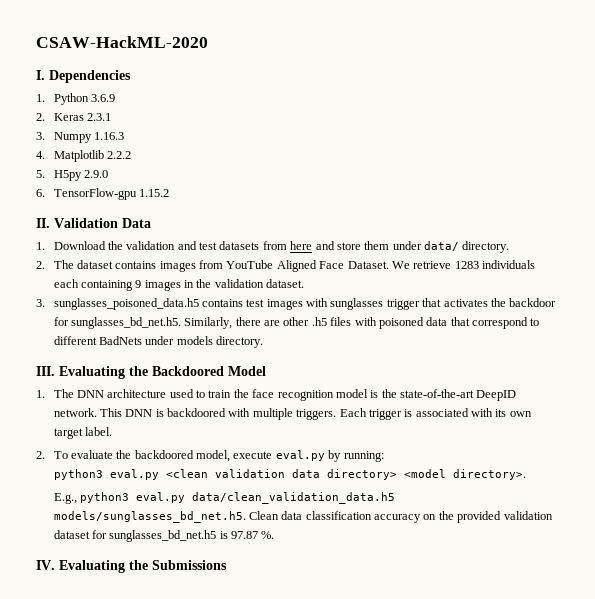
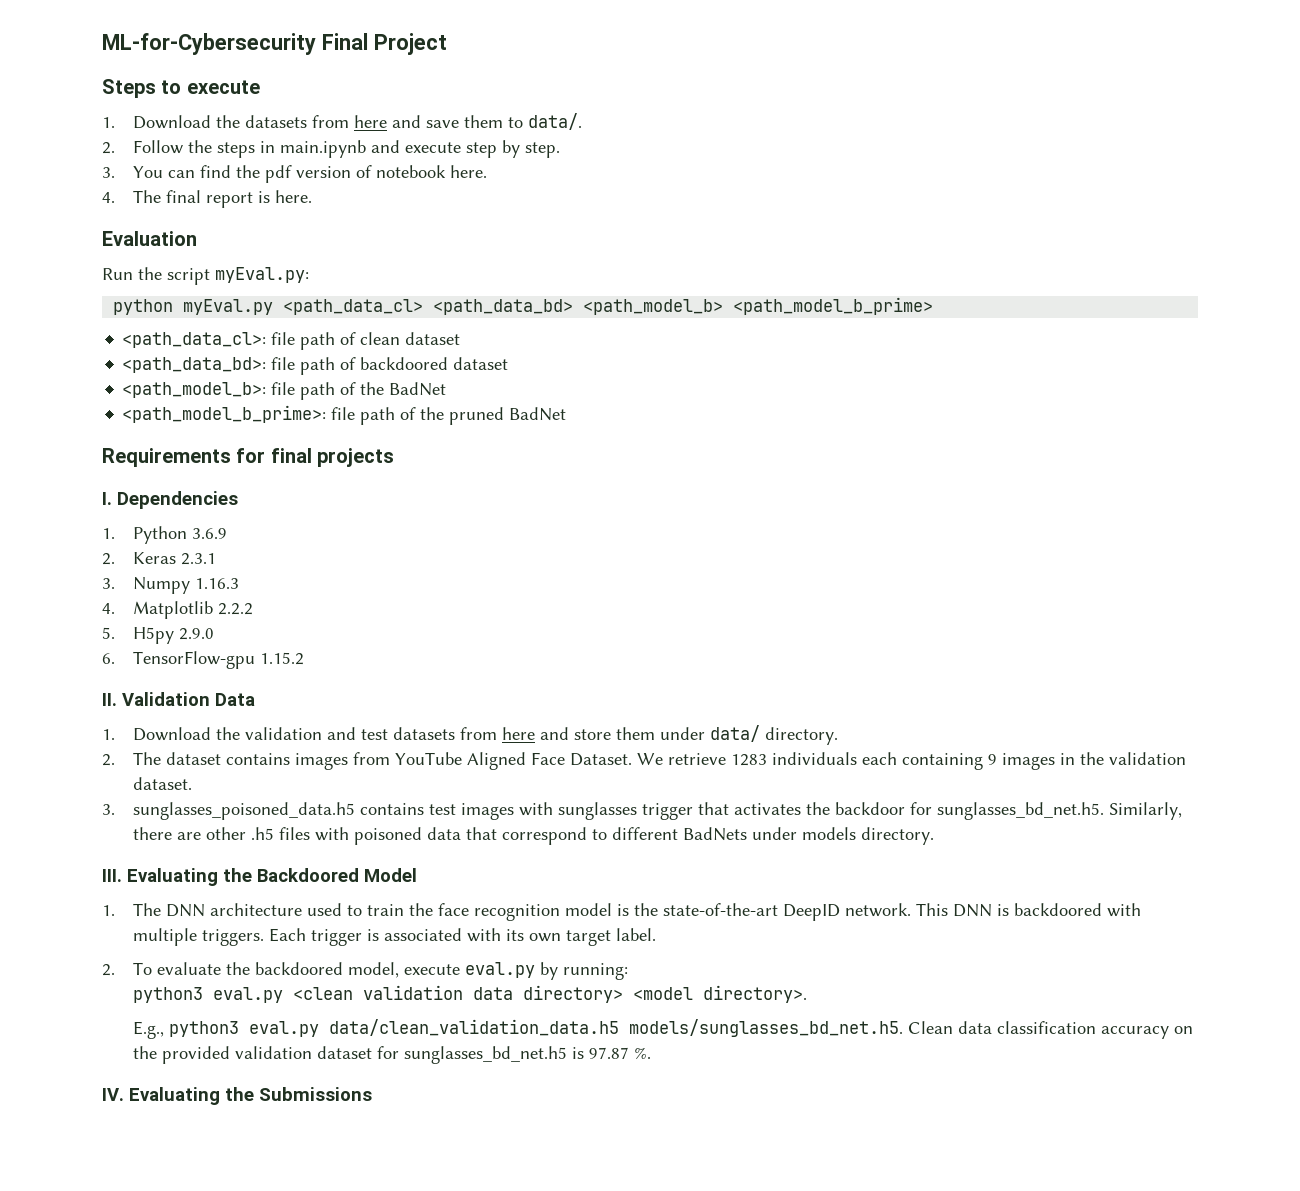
- CSAW-HackML-2020
+ ML-for-Cybersecurity Final Project
+ Steps to execute
+ 1. Download the datasets from here and save them to data/.
+ 2. Follow the steps in main.ipynb and execute step by step.
+ 3. You can find the pdf version of notebook here.
+ 4. The final report is here.
+ Evaluation
+ Run the script myEval.py:
+ python myEval.py <path_data_cl> <path_data_bd> <path_model_b> <path_model_b_prime>
+ <path_data_cl>: file path of clean dataset
+ <path_data_bd>: file path of backdoored dataset
+ <path_model_b>: file path of the BadNet
+ <path_model_b_prime>: file path of the pruned BadNet
+ Requirements for final projects

